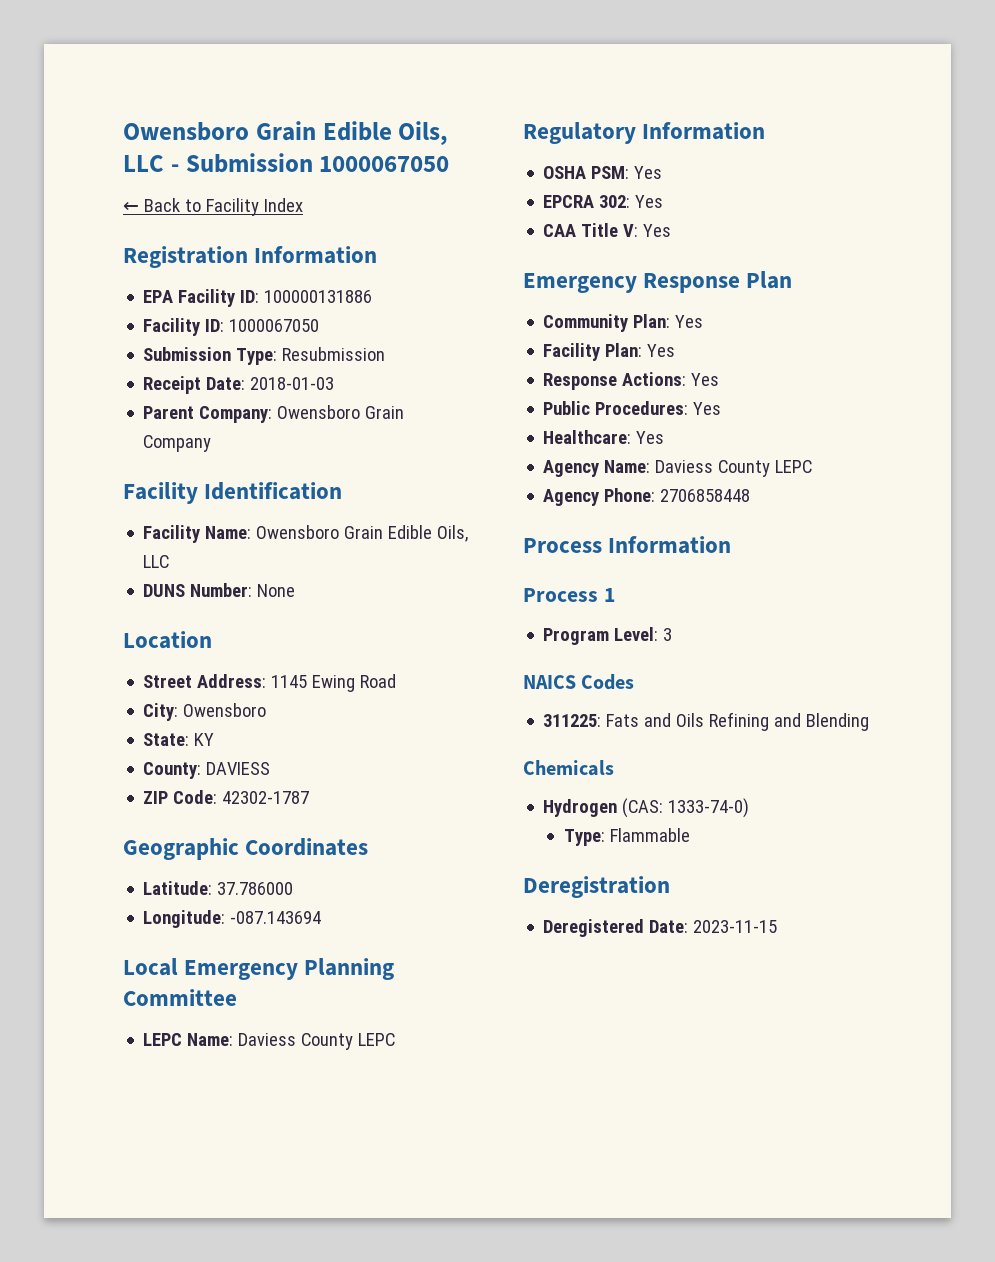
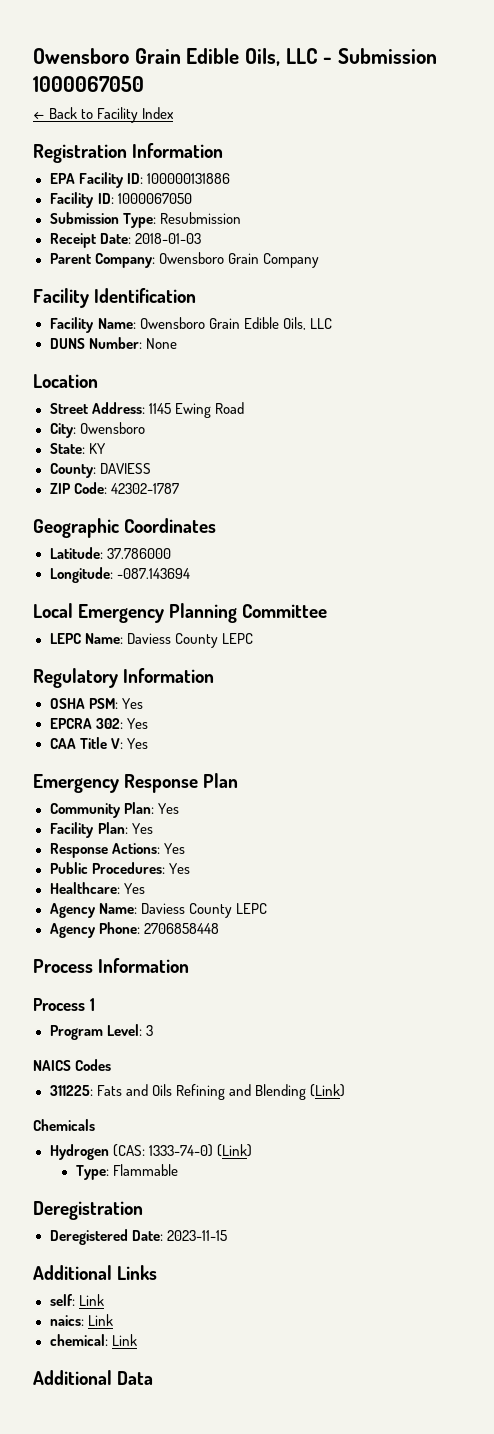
- 311225: Fats and Oils Refining and Blending
+ 311225: Fats and Oils Refining and Blending (Link)
- Hydrogen (CAS: 1333-74-0)
+ Hydrogen (CAS: 1333-74-0) (Link)
+ Additional Links
+ self: Link
+ naics: Link
+ chemical: Link
+ Additional Data

